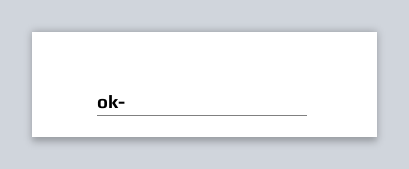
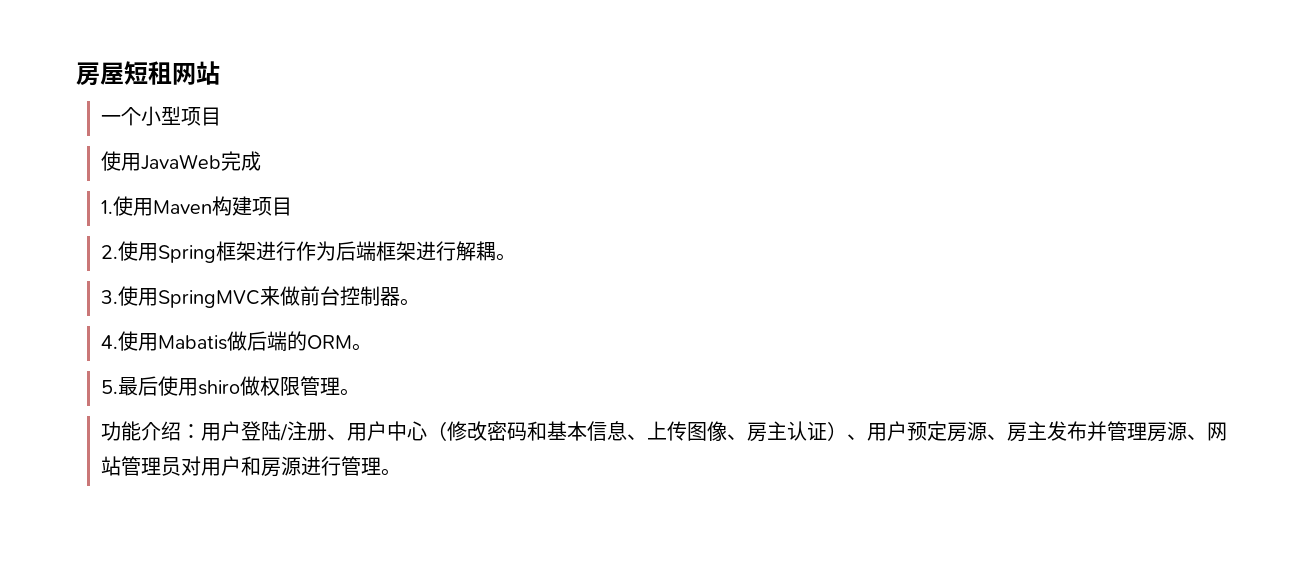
- ok-
+ 房屋短租网站
+ 一个小型项目
+ 使用JavaWeb完成
+ 1.使用Maven构建项目
+ 2.使用Spring框架进行作为后端框架进行解耦。
+ 3.使用SpringMVC来做前台控制器。
+ 4.使用Mabatis做后端的ORM。
+ 5.最后使用shiro做权限管理。
+ 功能介绍：用户登陆/注册、用户中心（修改密码和基本信息、上传图像、房主认证）、用户预定房源、房主发布并管理房源、网站管理员对用户和房源进行管理。

